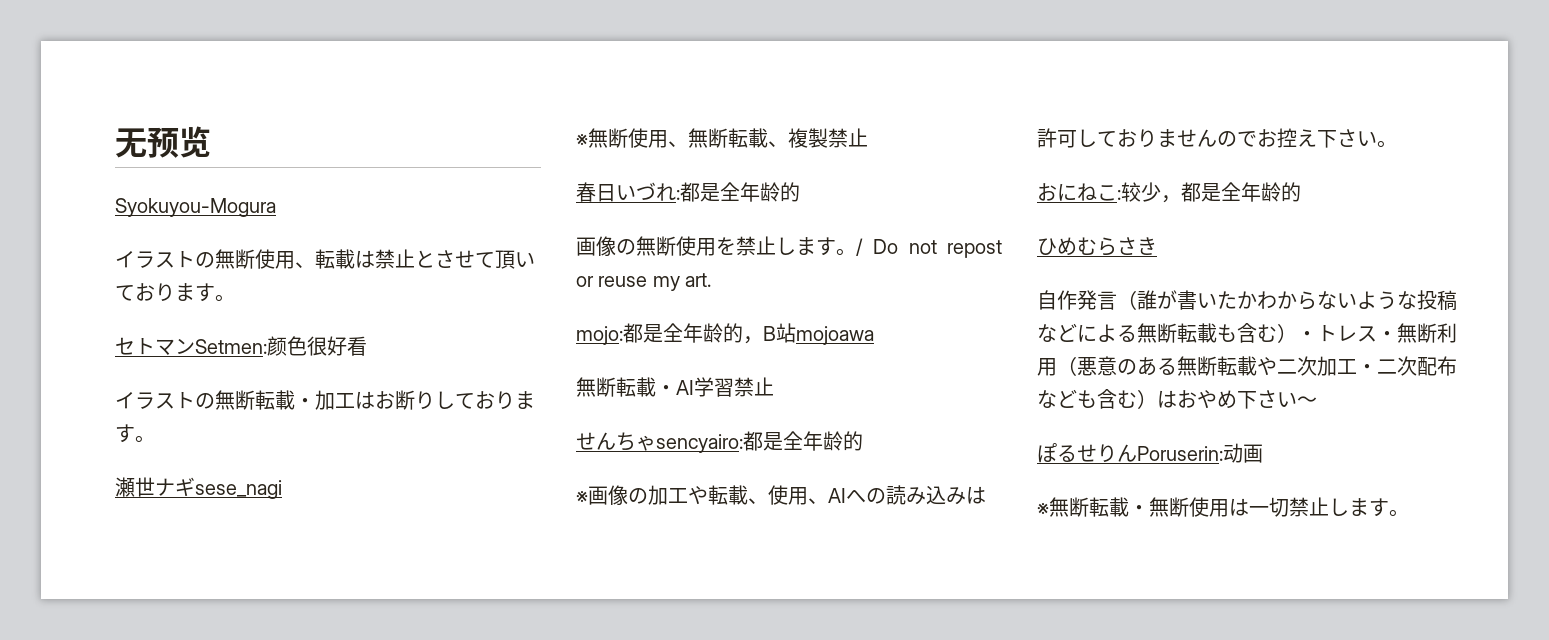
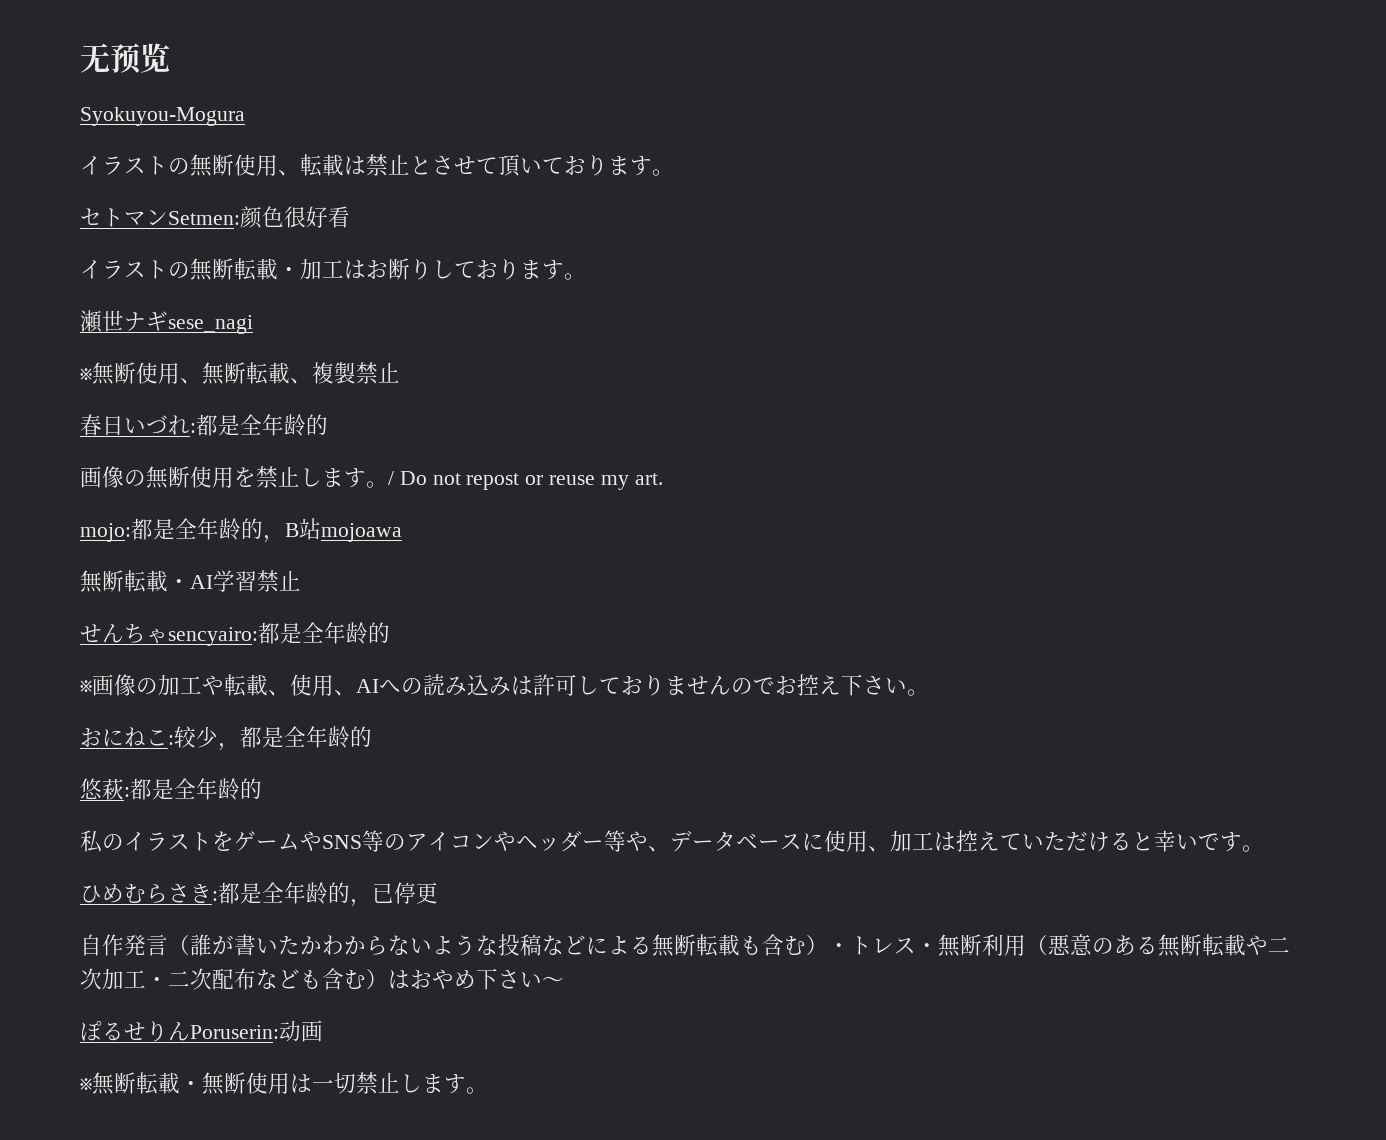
- ひめむらさき
+ 悠萩:都是全年龄的
+ 私のイラストをゲームやSNS等のアイコンやヘッダー等や、データベースに使用、加工は控えていただけると幸いです。
+ ひめむらさき:都是全年龄的，已停更

